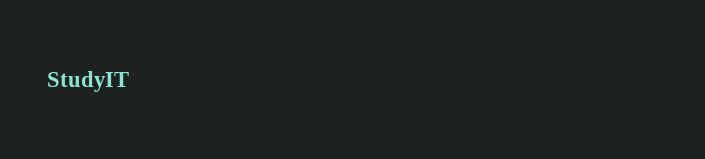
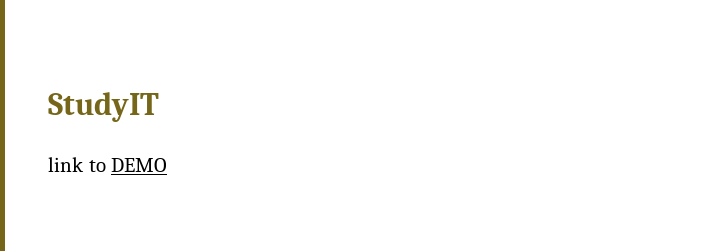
+ link to DEMO

